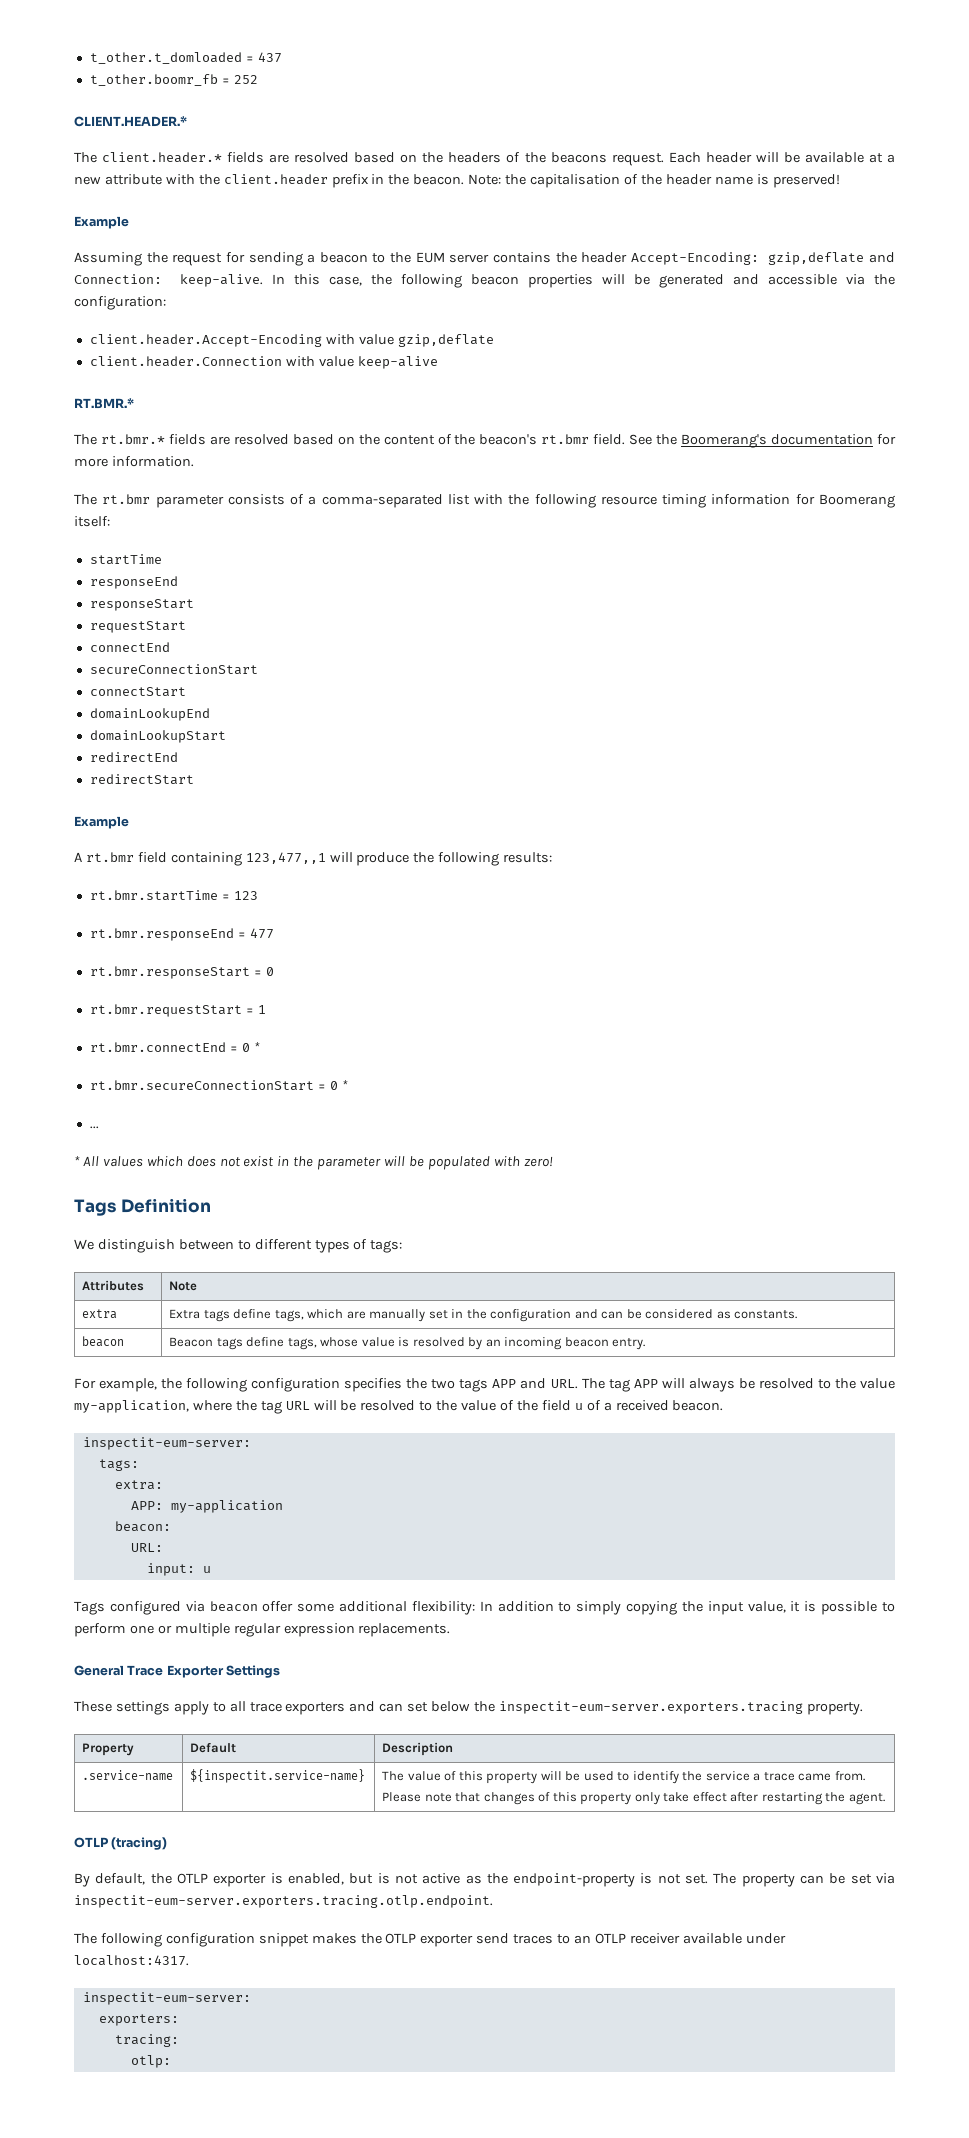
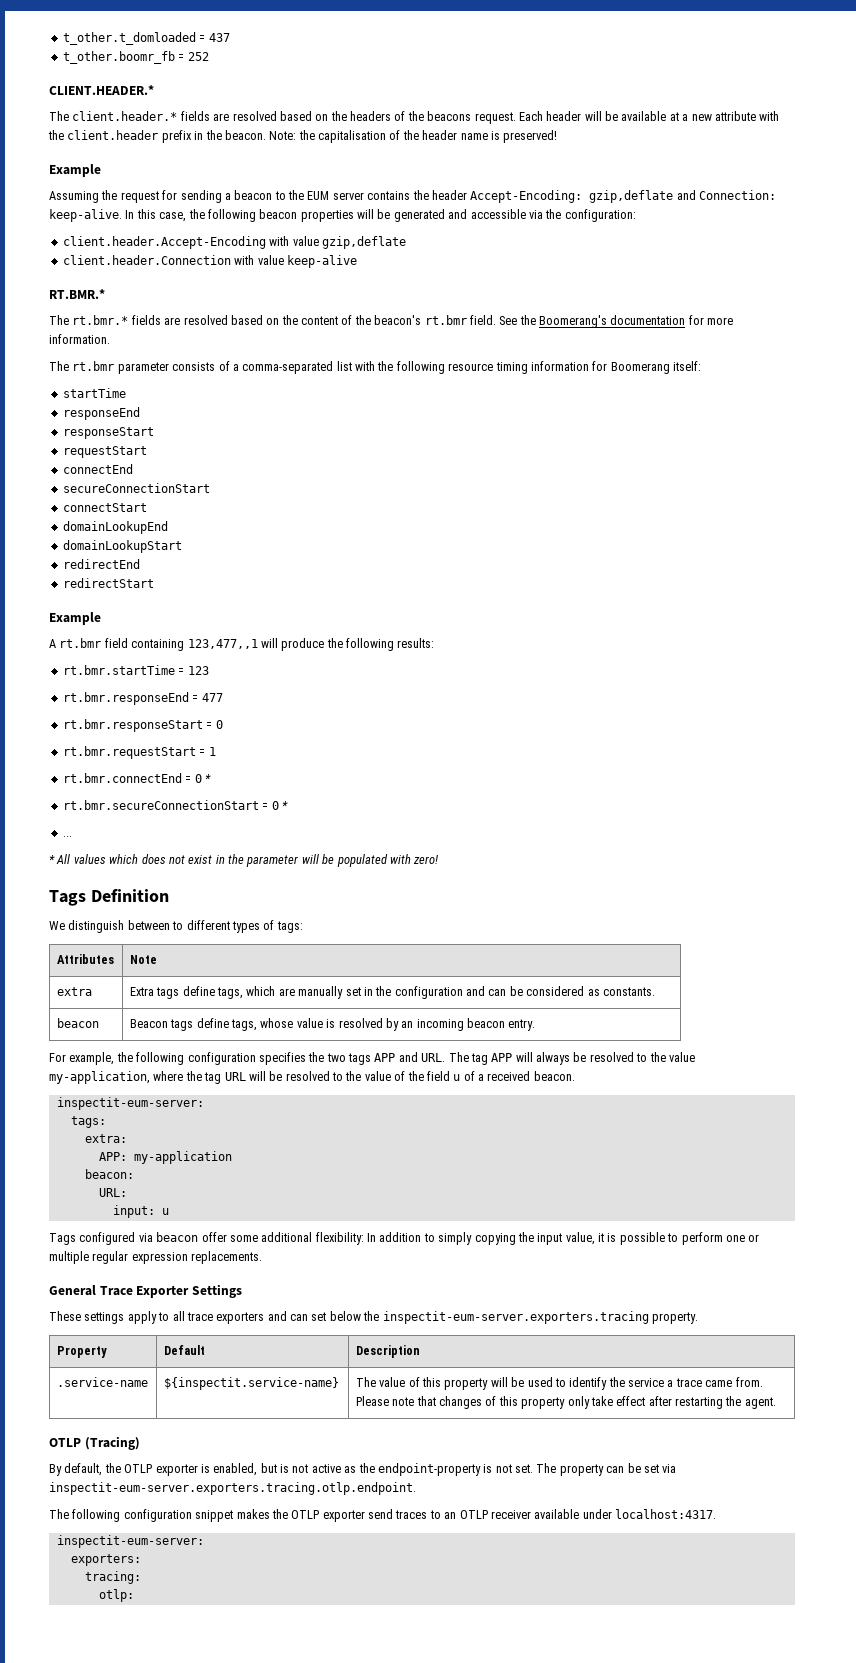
- OTLP (tracing)
+ OTLP (Tracing)

